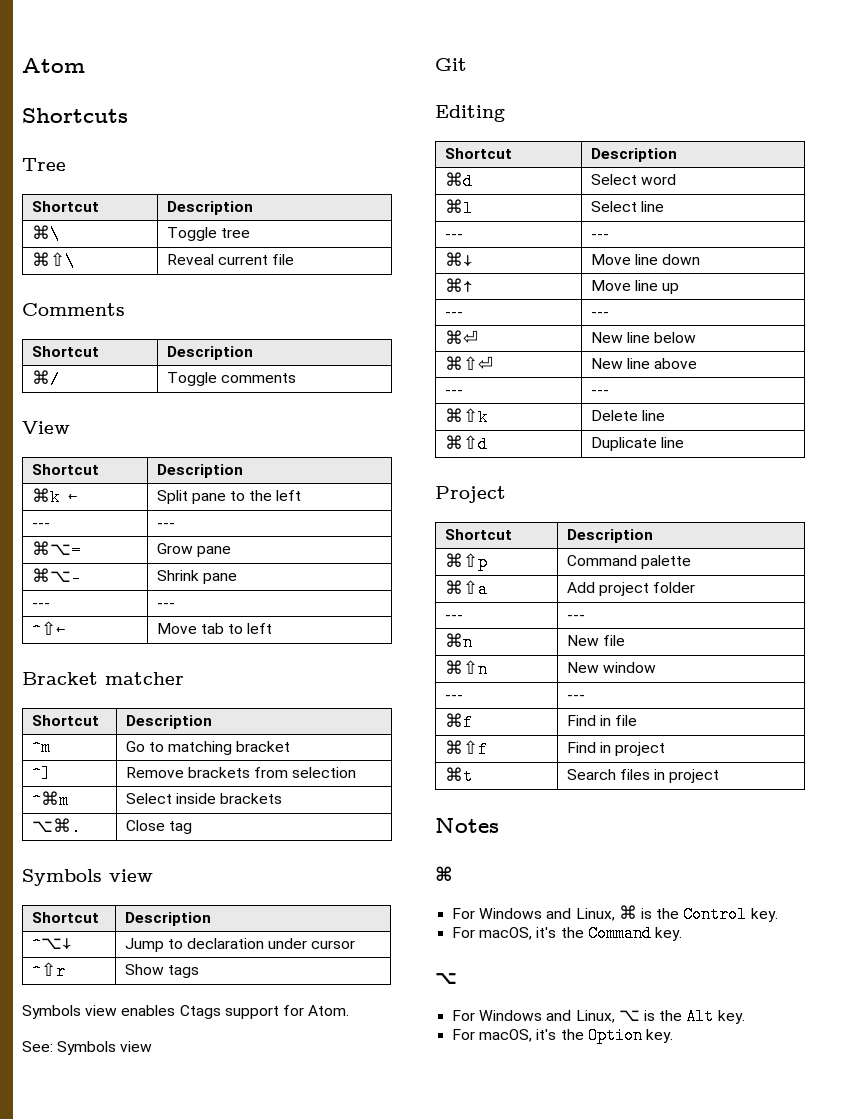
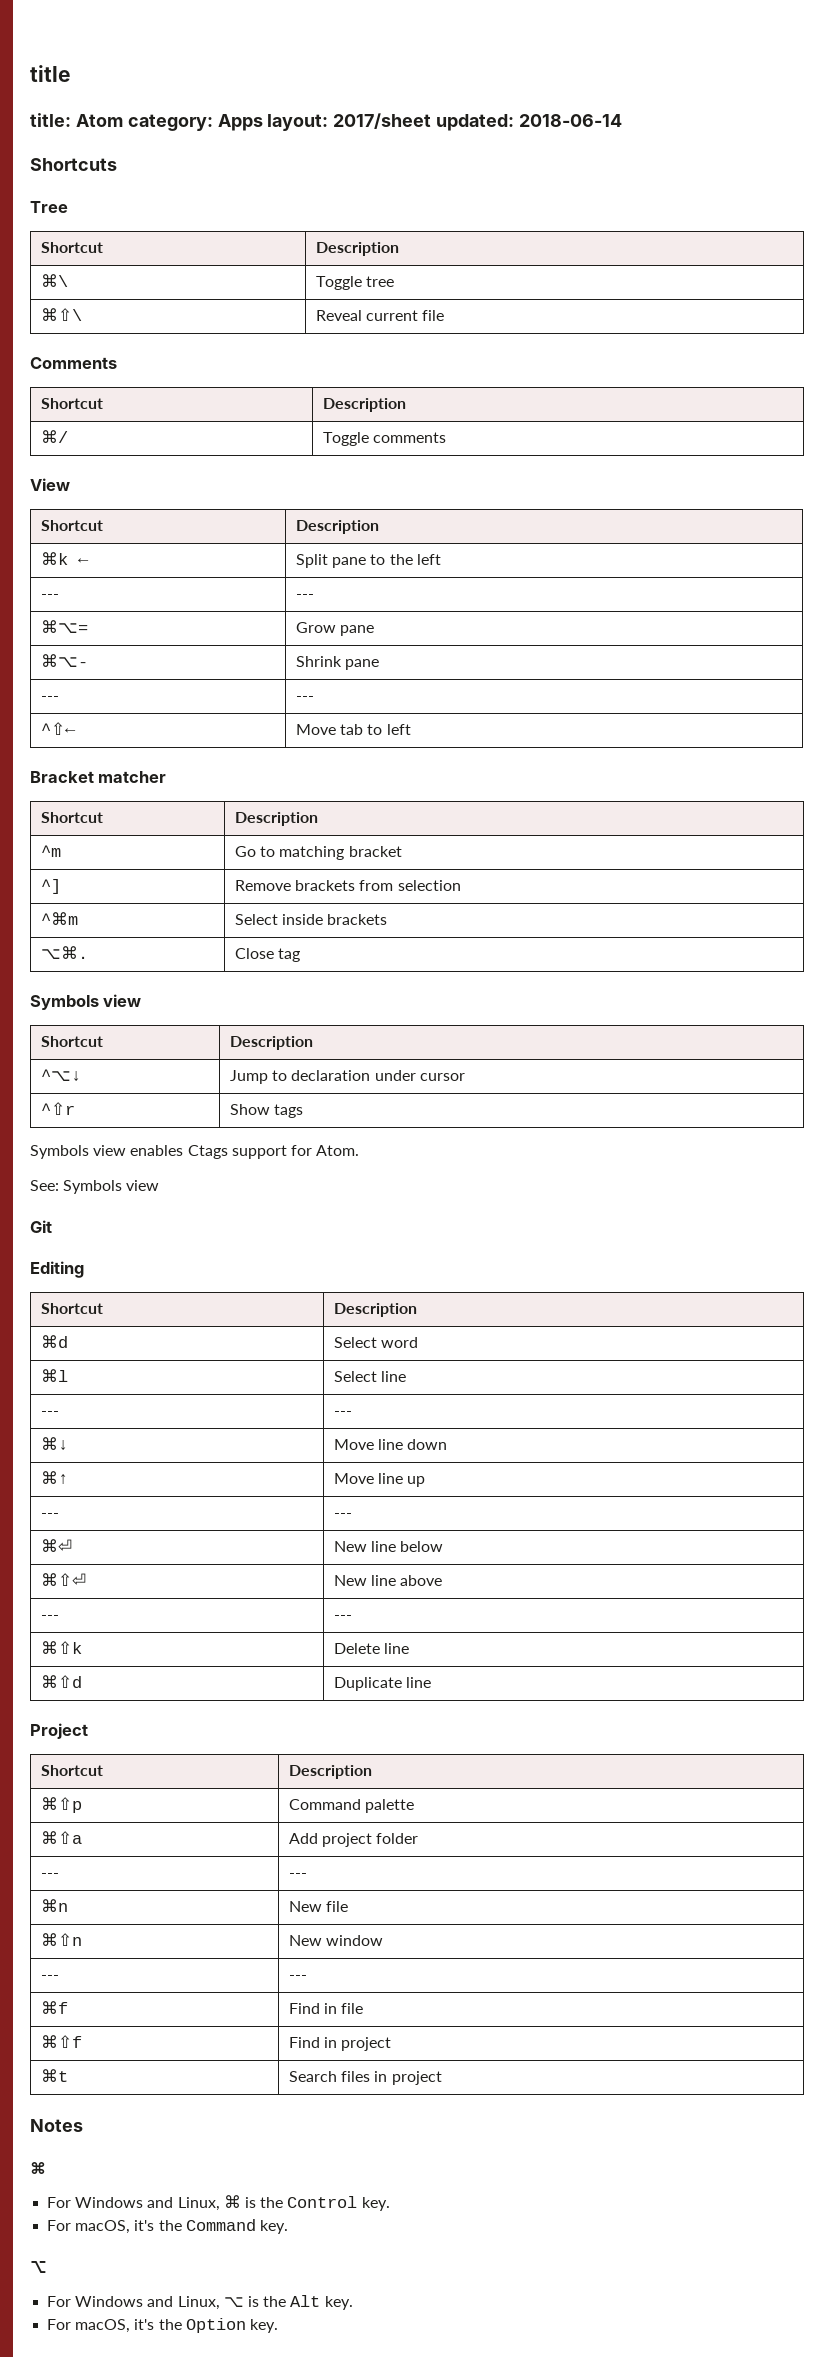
- Atom
+ title
+ title: Atom category: Apps layout: 2017/sheet updated: 2018-06-14

